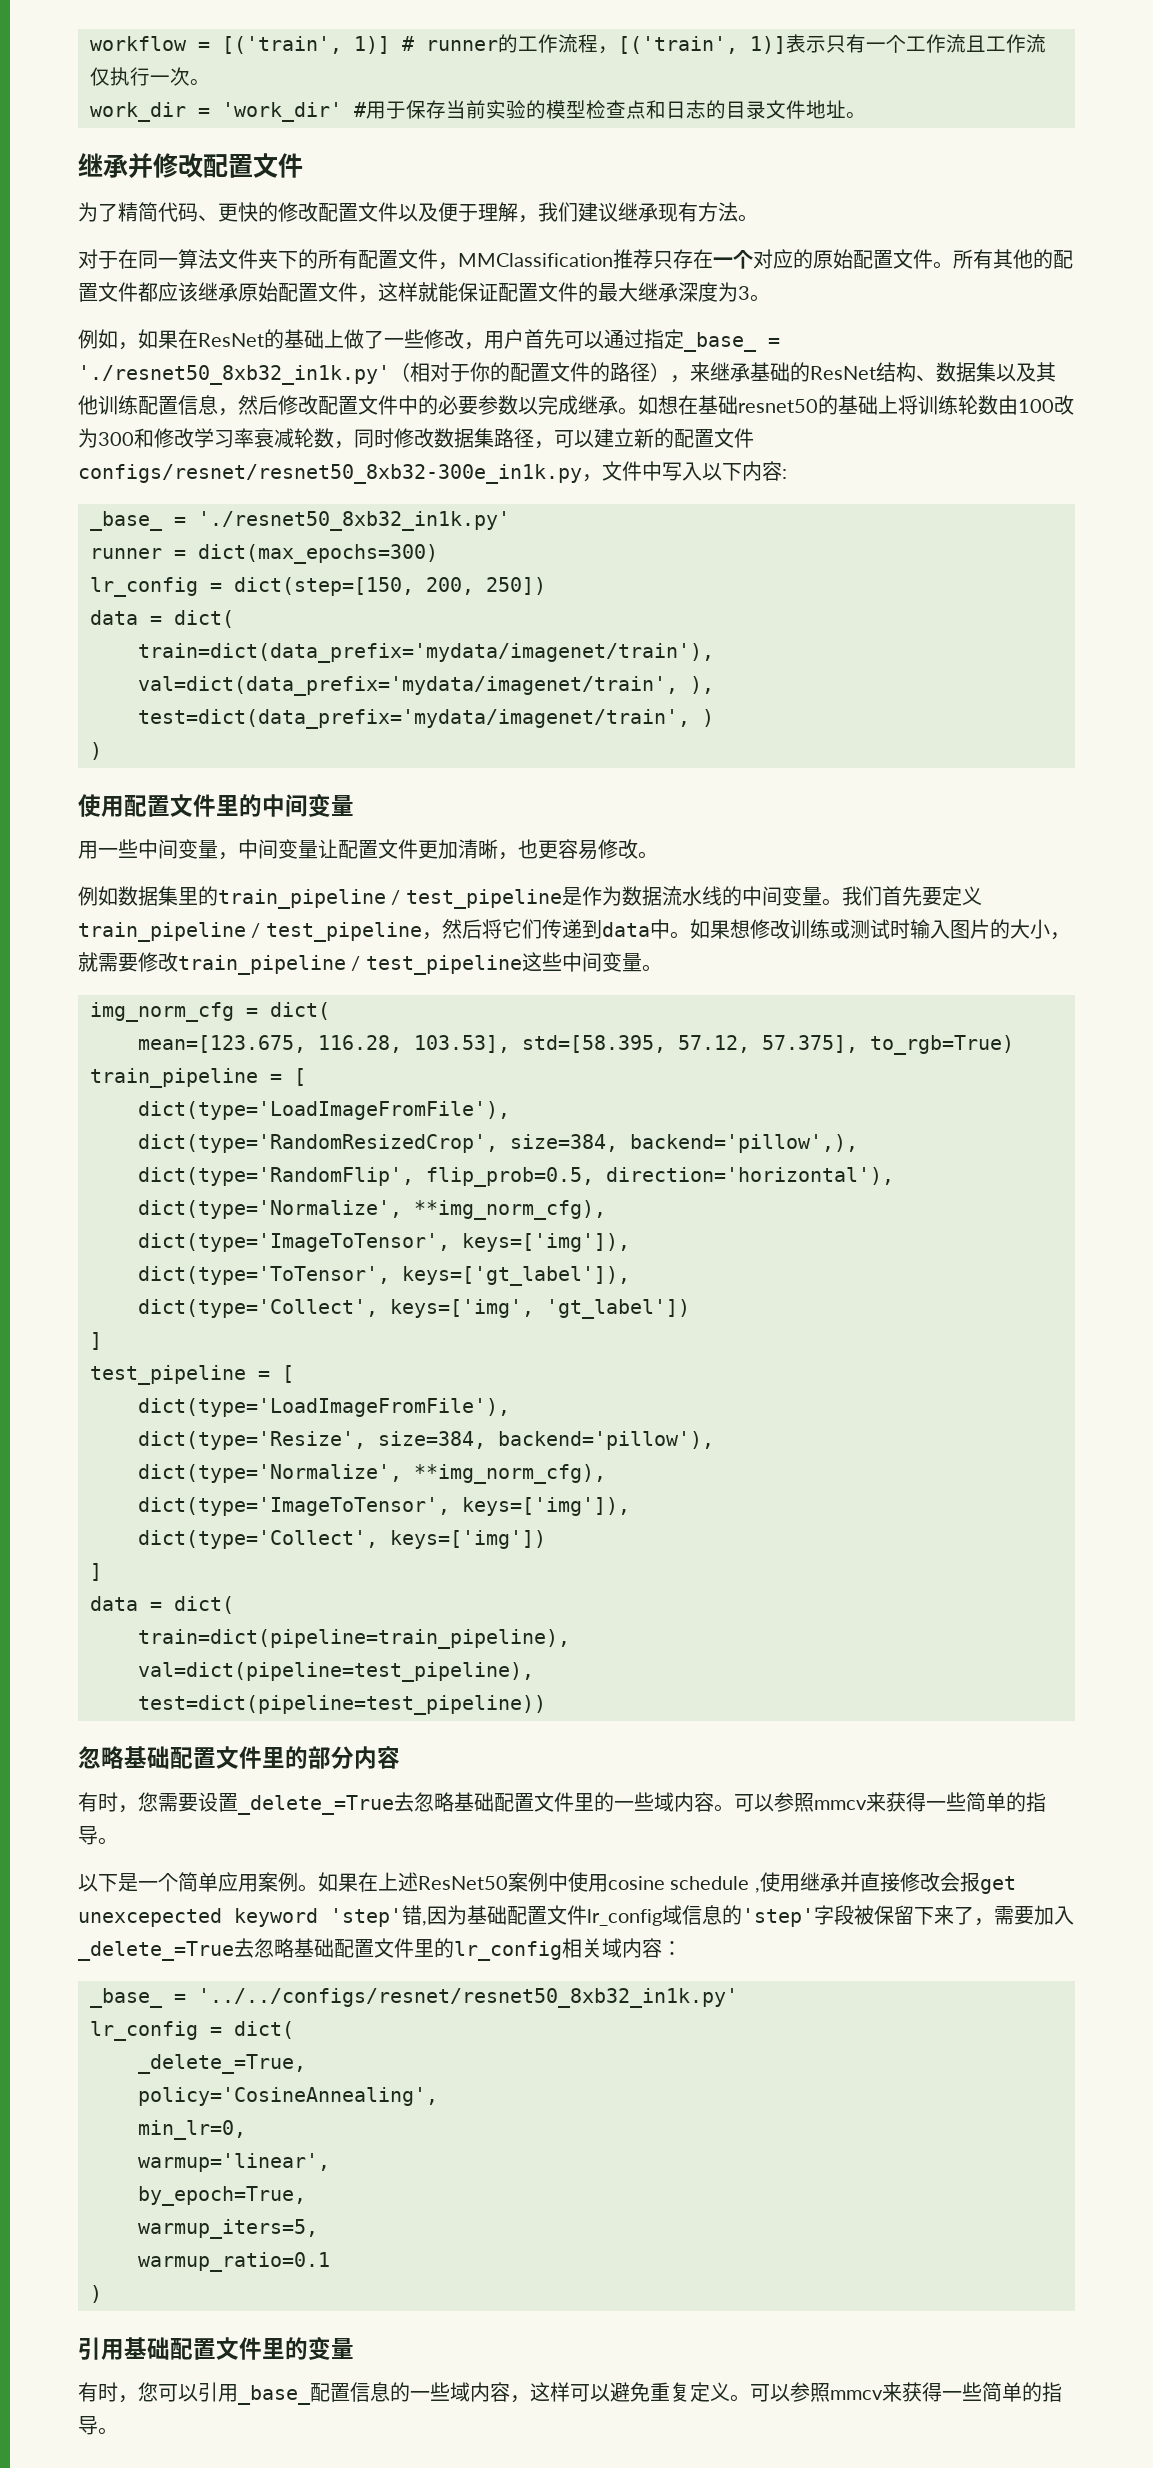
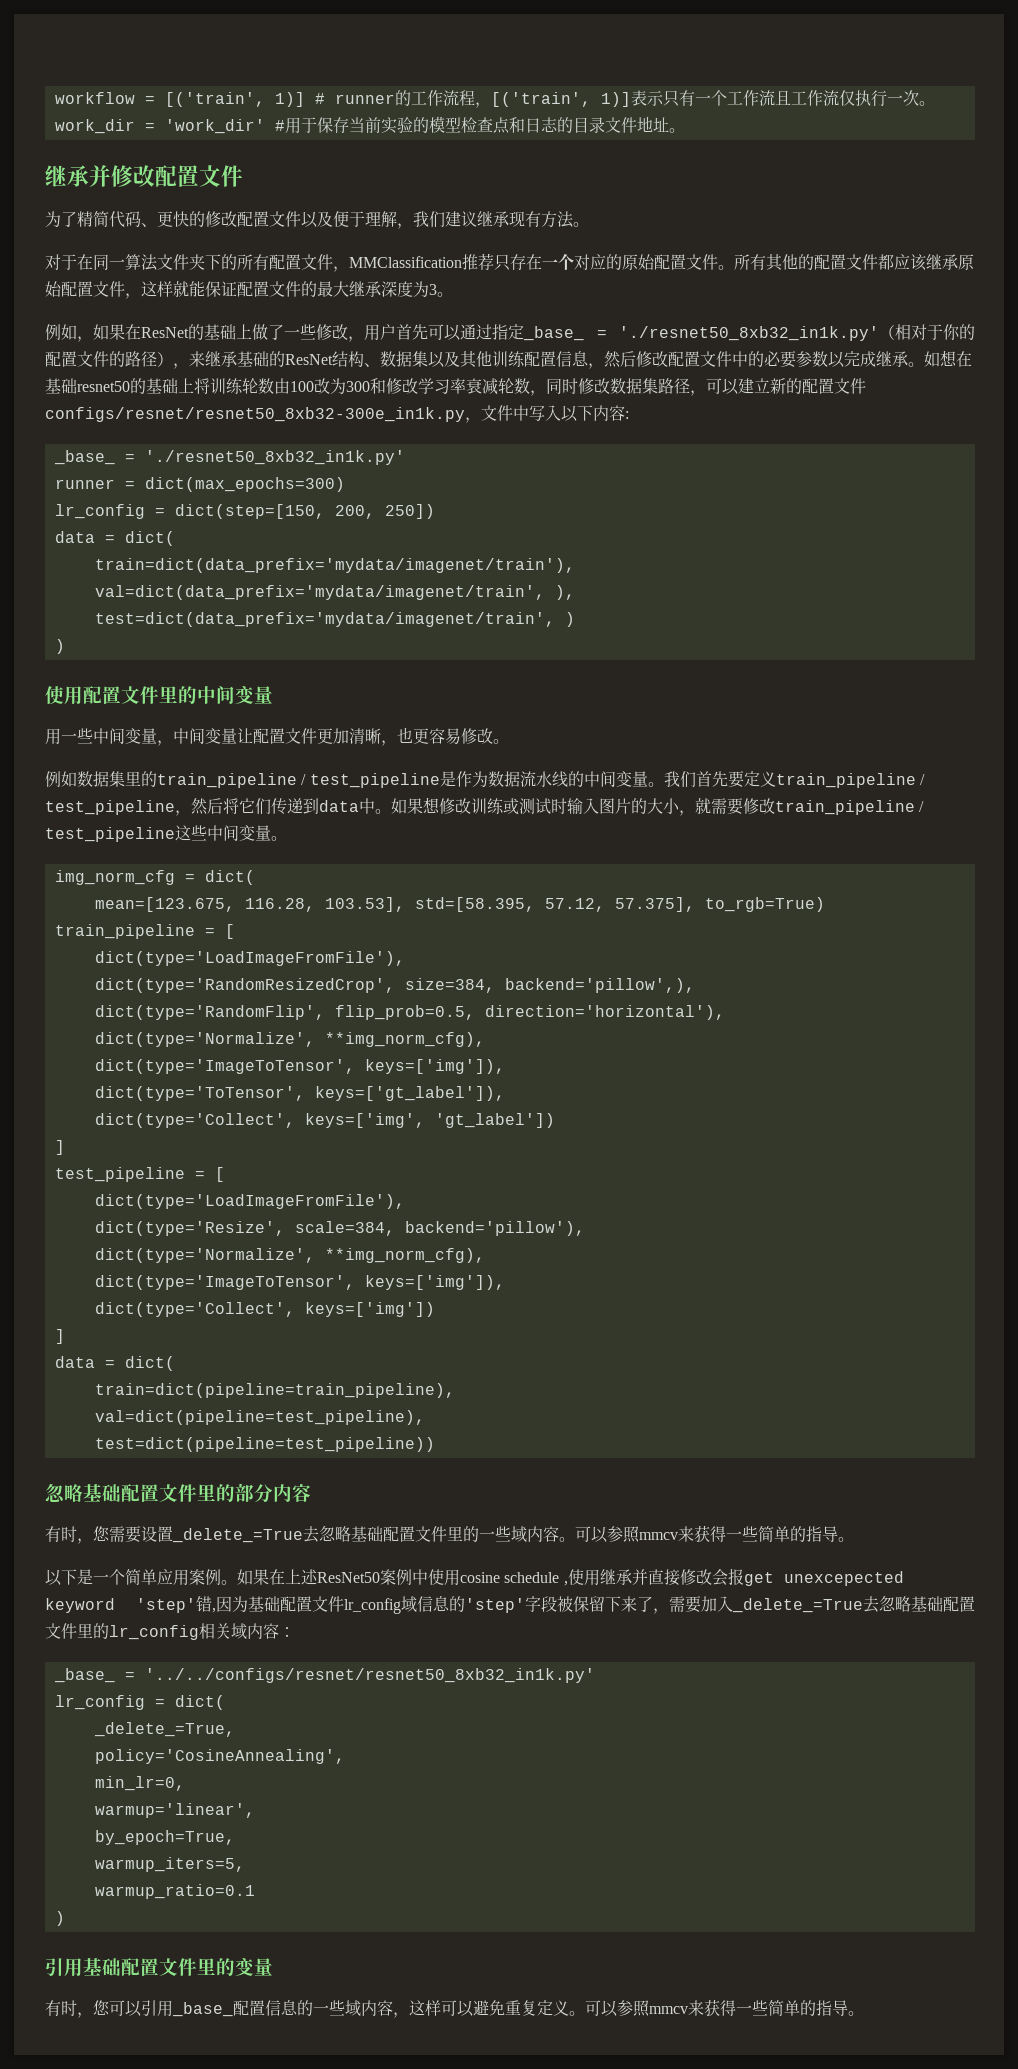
- dict(type='Resize', size=384, backend='pillow'),
+ dict(type='Resize', scale=384, backend='pillow'),

